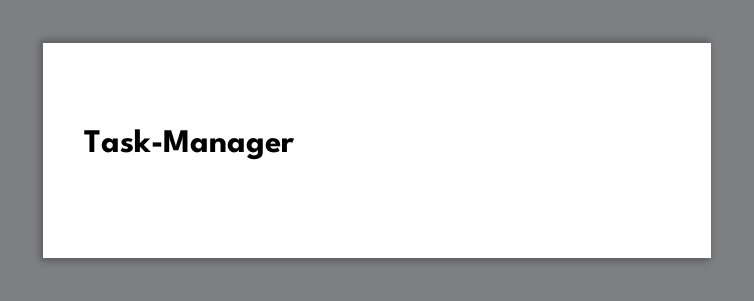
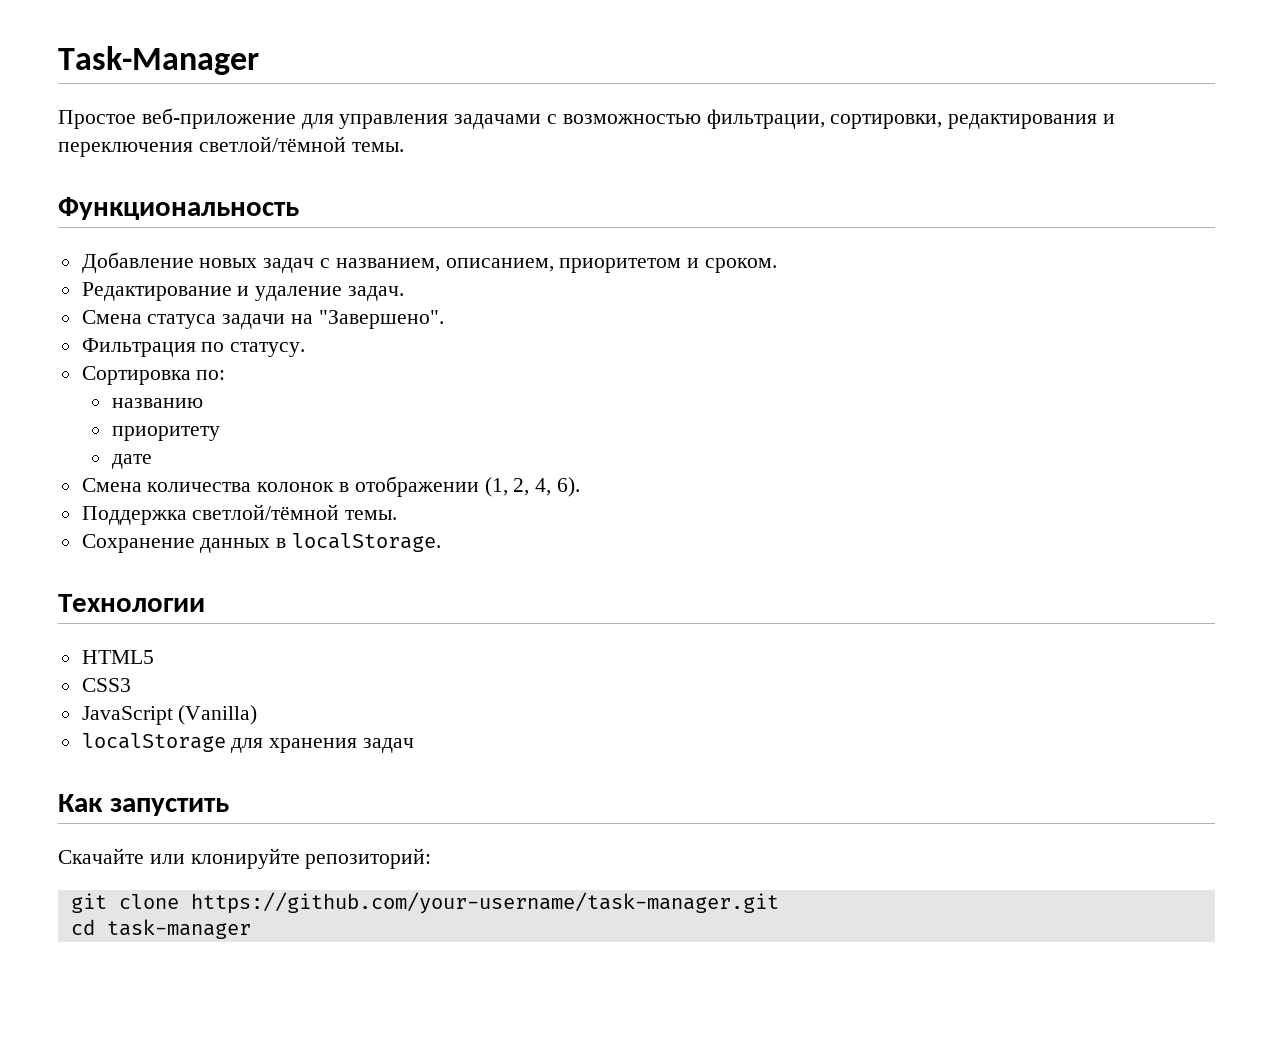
+ Простое веб-приложение для управления задачами с возможностью фильтрации, сортировки, редактирования и переключения светлой/тёмной темы.
+ Функциональность
+ Добавление новых задач с названием, описанием, приоритетом и сроком.
+ Редактирование и удаление задач.
+ Смена статуса задачи на "Завершено".
+ Фильтрация по статусу.
+ Сортировка по:
+ названию
+ приоритету
+ дате
+ Смена количества колонок в отображении (1, 2, 4, 6).
+ Поддержка светлой/тёмной темы.
+ Сохранение данных в localStorage.
+ Технологии
+ HTML5
+ CSS3
+ JavaScript (Vanilla)
+ localStorage для хранения задач
+ Как запустить
+ Скачайте или клонируйте репозиторий:
+ git clone https://github.com/your-username/task-manager.git
+ cd task-manager

